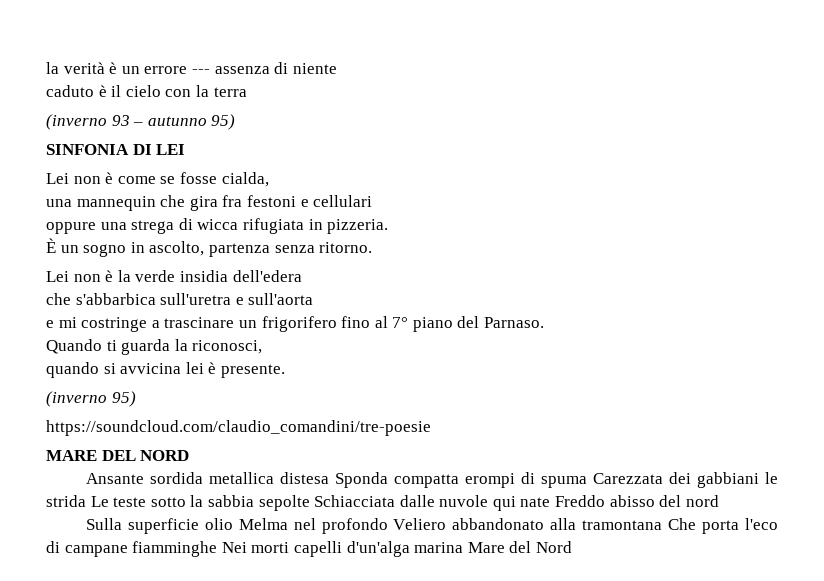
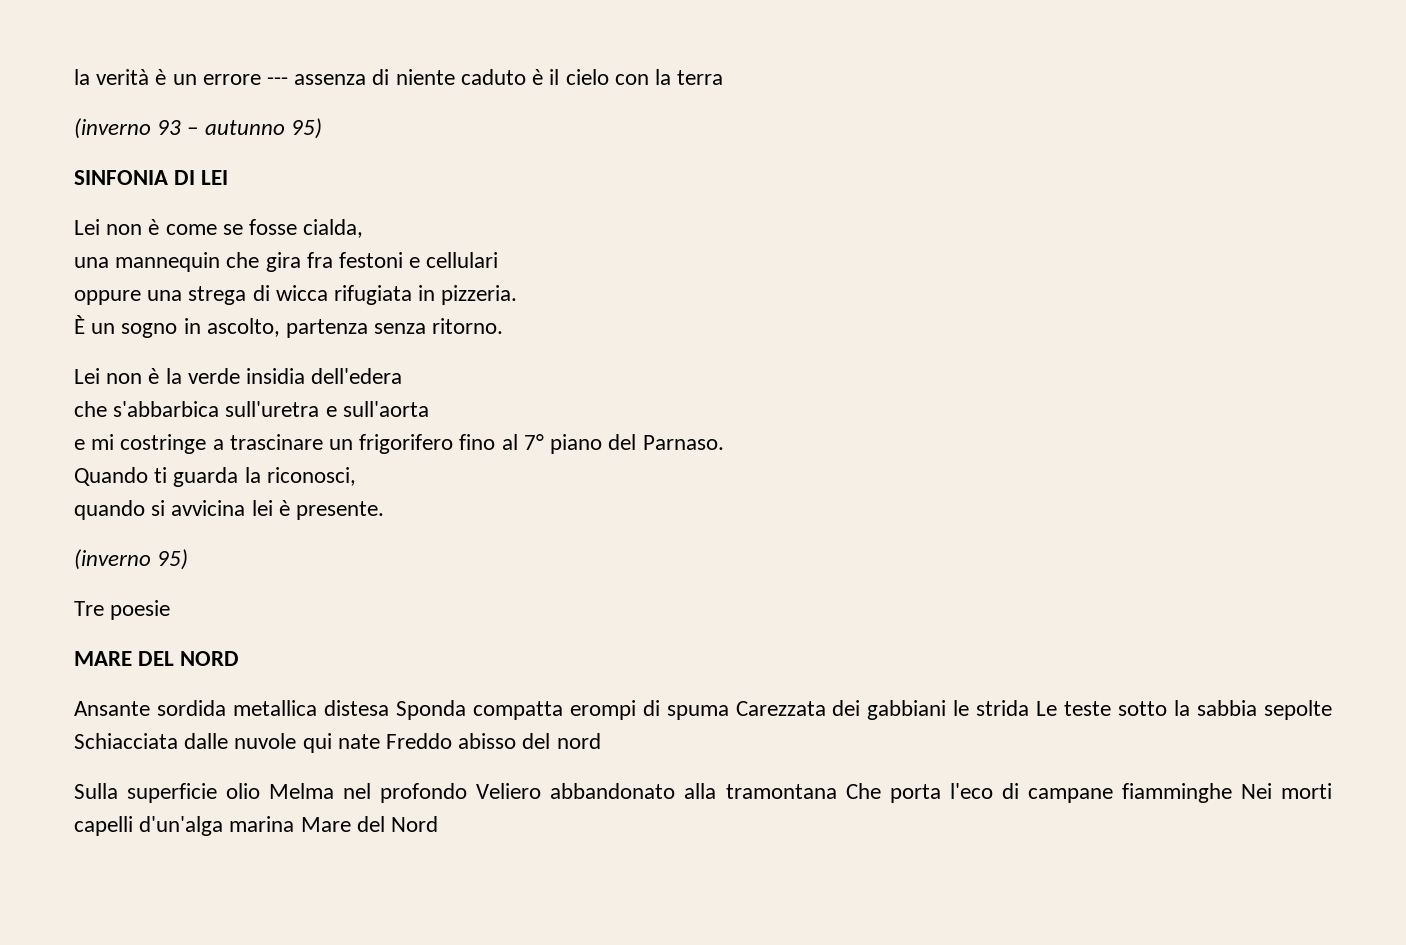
- la verità è un errore --- assenza di niente
- caduto è il cielo con la terra
+ la verità è un errore --- assenza di niente caduto è il cielo con la terra
- https://soundcloud.com/claudio_comandini/tre-poesie
+ Tre poesie

